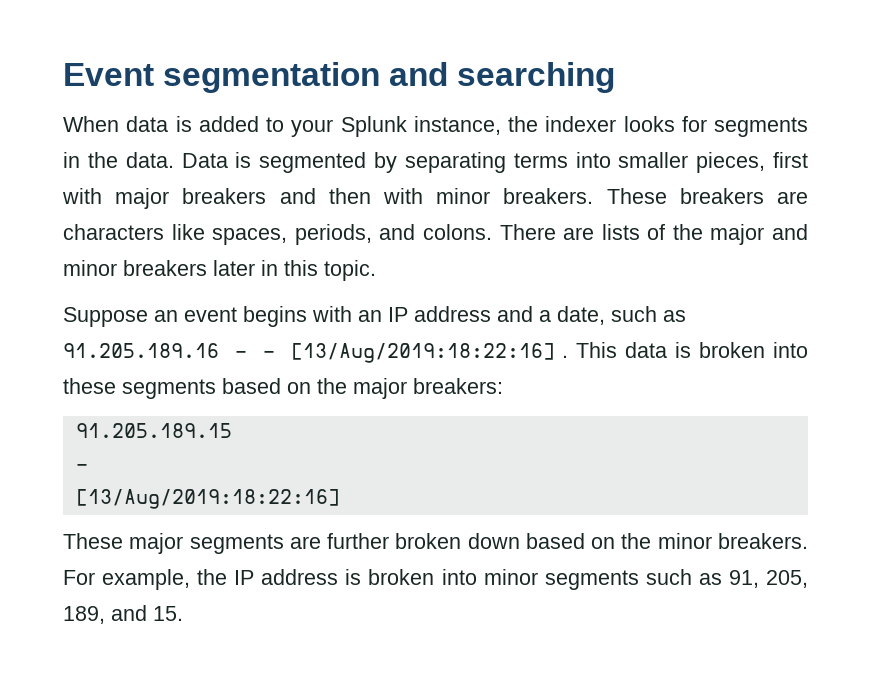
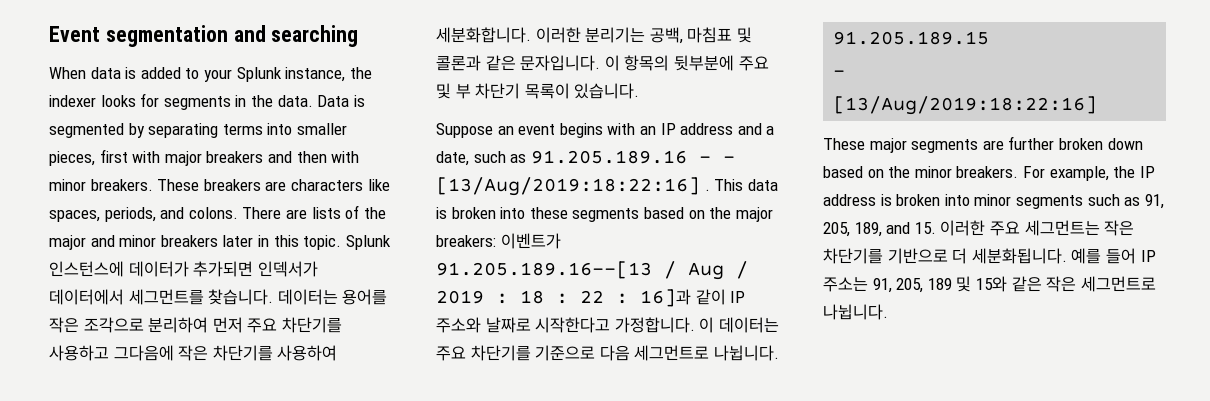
+ Splunk 인스턴스에 데이터가 추가되면 인덱서가 데이터에서 세그먼트를 찾습니다. 데이터는 용어를 작은 조각으로 분리하여 먼저 주요 차단기를 사용하고 그다음에 작은 차단기를 사용하여 세분화합니다. 이러한 분리기는 공백, 마침표 및 콜론과 같은 문자입니다. 이 항목의 뒷부분에 주요 및 부 차단기 목록이 있습니다.
- This data is broken into these segments based on the major breakers:
+ This data is broken into these segments based on the major breakers: 이벤트가 91.205.189.16--[13 / Aug / 2019 : 18 : 22 : 16]과 같이 IP 주소와 날짜로 시작한다고 가정합니다. 이 데이터는 주요 차단기를 기준으로 다음 세그먼트로 나뉩니다.
- For example, the IP address is broken into minor segments such as 91, 205, 189, and 15.
+ For example, the IP address is broken into minor segments such as 91, 205, 189, and 15. 이러한 주요 세그먼트는 작은 차단기를 기반으로 더 세분화됩니다. 예를 들어 IP 주소는 91, 205, 189 및 15와 같은 작은 세그먼트로 나뉩니다.

